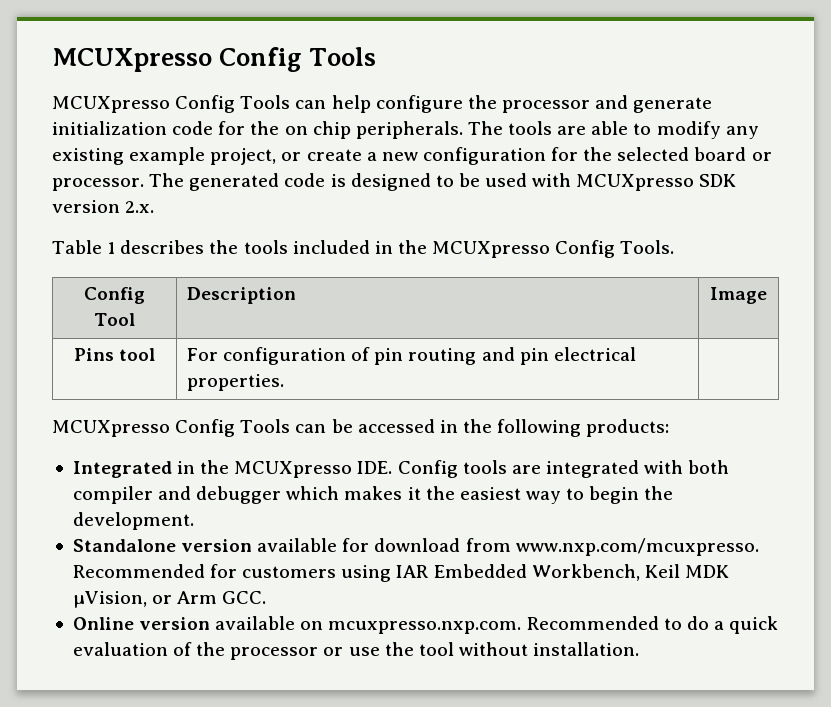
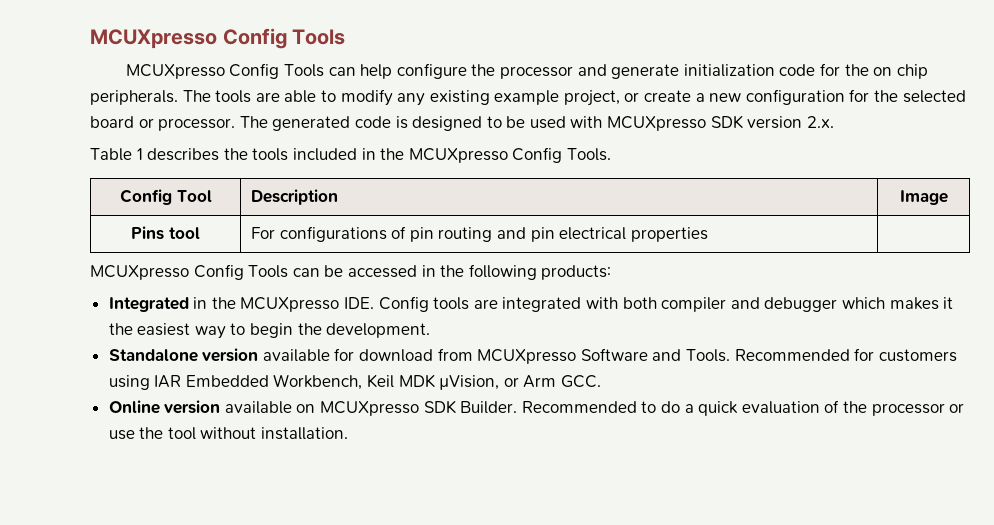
- Pins tool | For configuration of pin routing and pin electrical properties. |
+ Pins tool | For configurations of pin routing and pin electrical properties |
- Standalone version available for download from www.nxp.com/mcuxpresso. Recommended for customers using IAR Embedded Workbench, Keil MDK µVision, or Arm GCC.
+ Standalone version available for download from MCUXpresso Software and Tools. Recommended for customers using IAR Embedded Workbench, Keil MDK µVision, or Arm GCC.
- Online version available on mcuxpresso.nxp.com. Recommended to do a quick evaluation of the processor or use the tool without installation.
+ Online version available on MCUXpresso SDK Builder. Recommended to do a quick evaluation of the processor or use the tool without installation.

